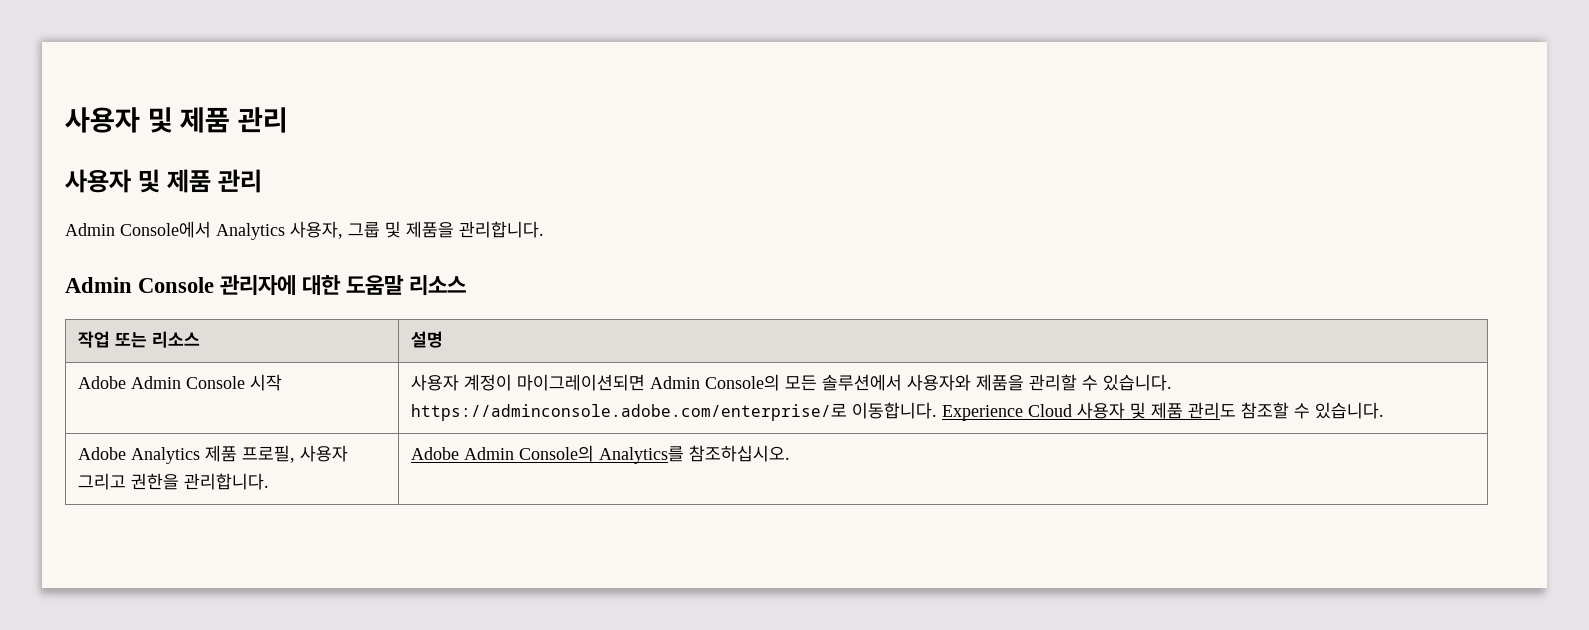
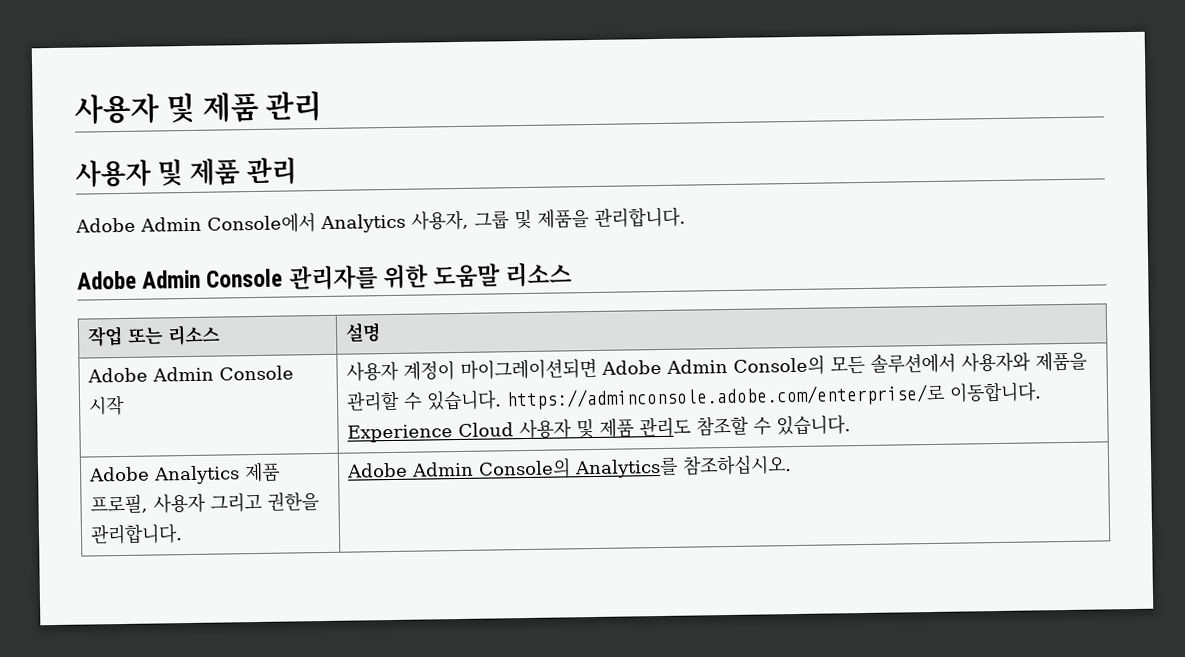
- Admin Console에서 Analytics 사용자, 그룹 및 제품을 관리합니다.
+ Adobe Admin Console에서 Analytics 사용자, 그룹 및 제품을 관리합니다.
- Admin Console 관리자에 대한 도움말 리소스
+ Adobe Admin Console 관리자를 위한 도움말 리소스
- Adobe Admin Console 시작 | 사용자 계정이 마이그레이션되면 Admin Console의 모든 솔루션에서 사용자와 제품을 관리할 수 있습니다. https://adminconsole.adobe.com/enterprise/로 이동합니다. Experience Cloud 사용자 및 제품 관리도 참조할 수 있습니다.
+ Adobe Admin Console 시작 | 사용자 계정이 마이그레이션되면 Adobe Admin Console의 모든 솔루션에서 사용자와 제품을 관리할 수 있습니다. https://adminconsole.adobe.com/enterprise/로 이동합니다. Experience Cloud 사용자 및 제품 관리도 참조할 수 있습니다.

